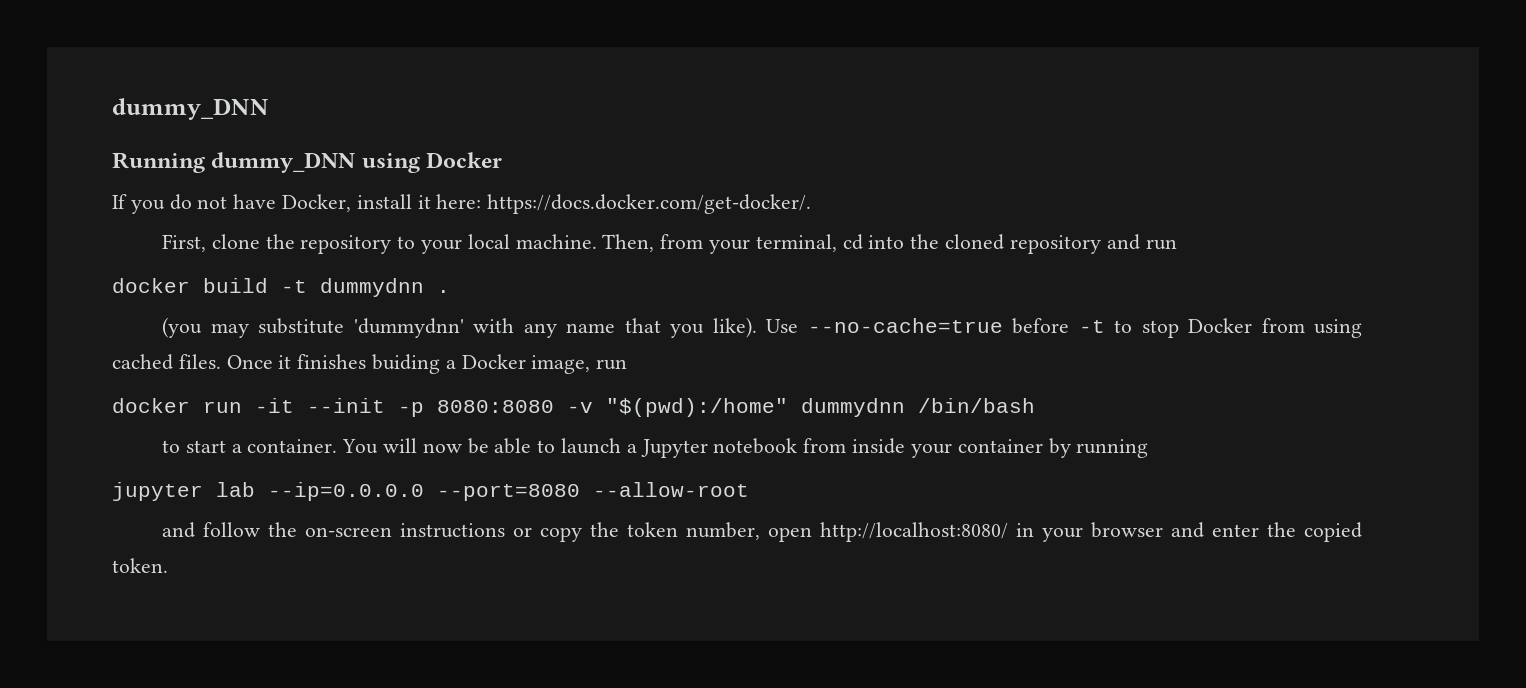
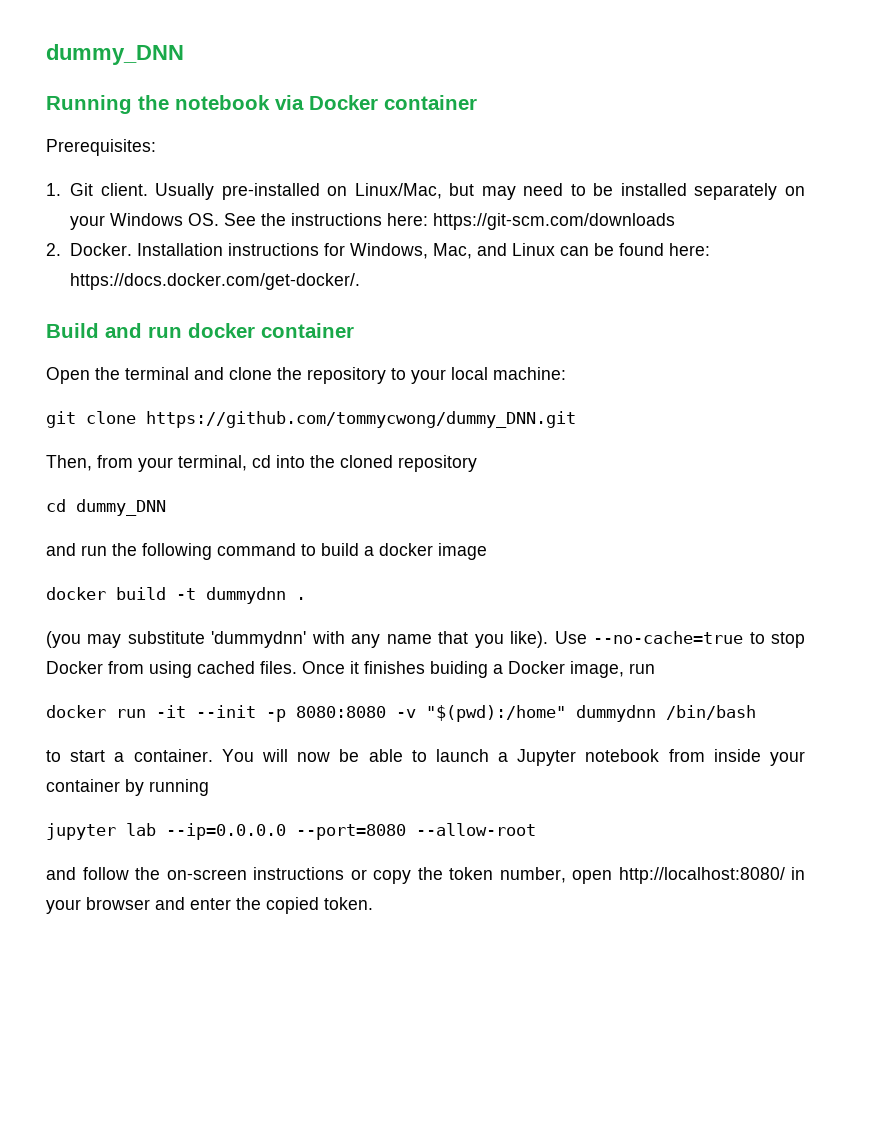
- Running dummy_DNN using Docker
- If you do not have Docker, install it here: https://docs.docker.com/get-docker/.
- First, clone the repository to your local machine. Then, from your terminal, cd into the cloned repository and run
+ Running the notebook via Docker container
+ Prerequisites:
+ 1. Git client. Usually pre-installed on Linux/Mac, but may need to be installed separately on your Windows OS. See the instructions here: https://git-scm.com/downloads
+ 2. Docker. Installation instructions for Windows, Mac, and Linux can be found here: https://docs.docker.com/get-docker/.
+ Build and run docker container
+ Open the terminal and clone the repository to your local machine:
+ git clone https://github.com/tommycwong/dummy_DNN.git
+ Then, from your terminal, cd into the cloned repository
+ cd dummy_DNN
+ and run the following command to build a docker image
- Use --no-cache=true before -t to stop Docker from using cached files.
+ Use --no-cache=true to stop Docker from using cached files.

